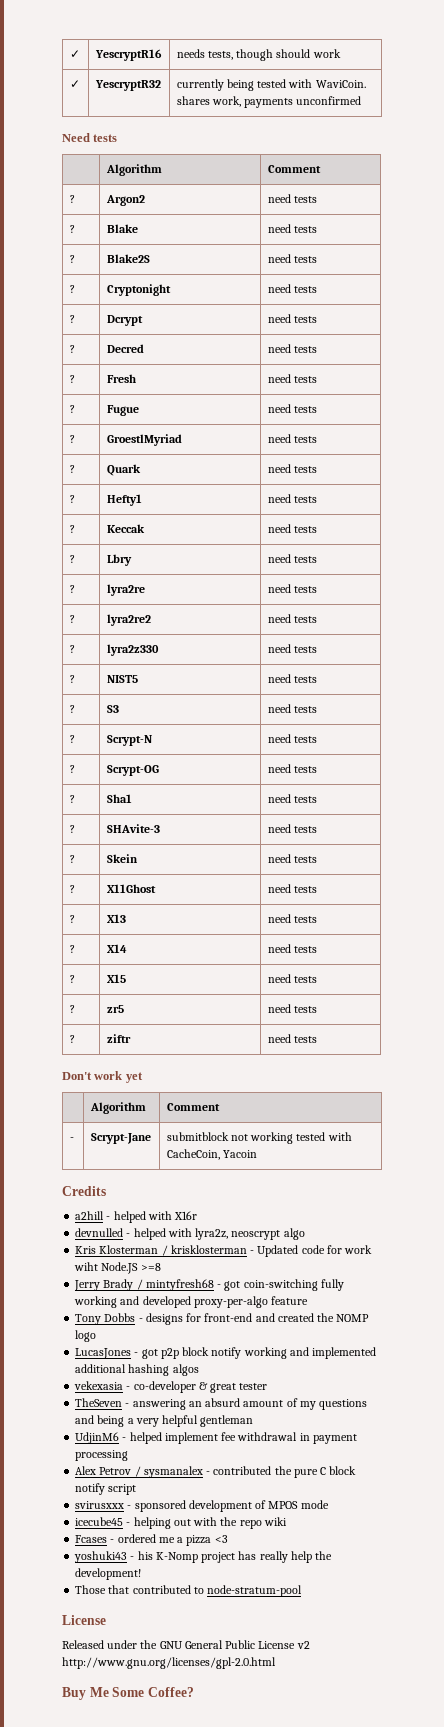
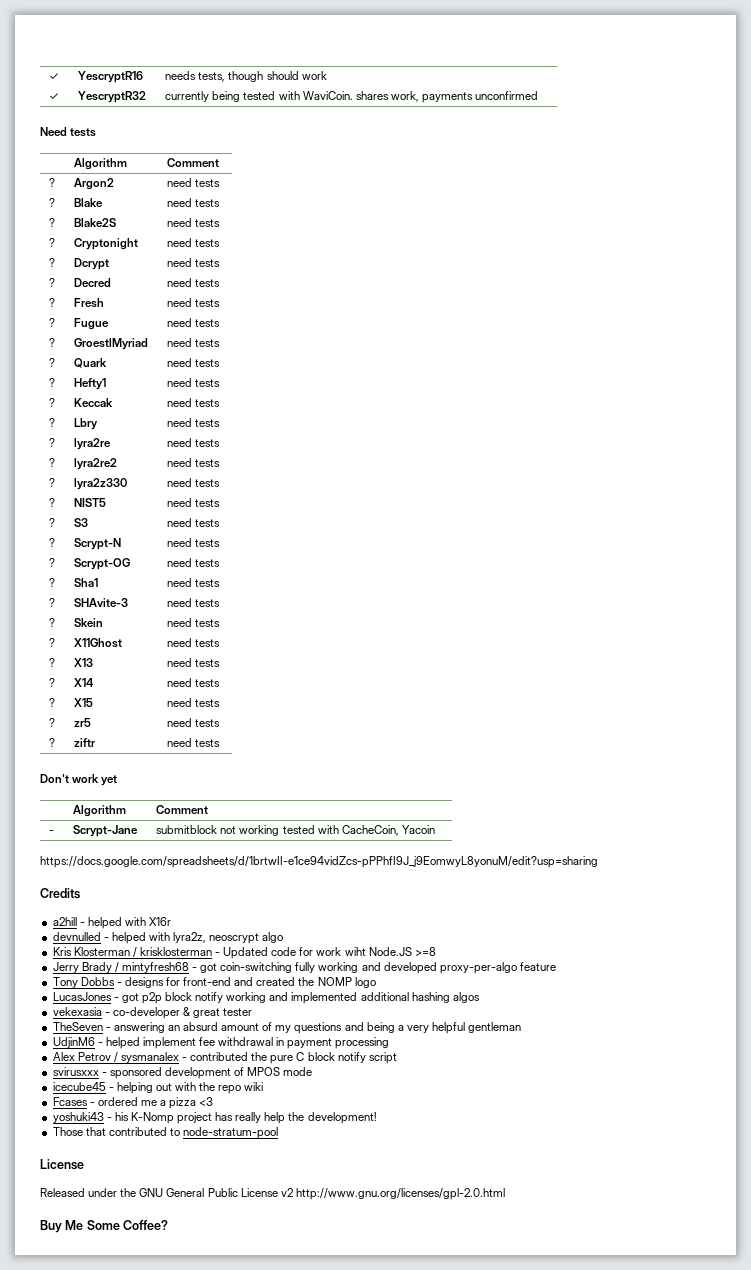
+ https://docs.google.com/spreadsheets/d/1brtwII-e1ce94vidZcs-pPPhfI9J_j9EomwyL8yonuM/edit?usp=sharing

